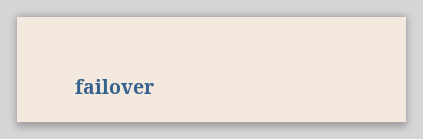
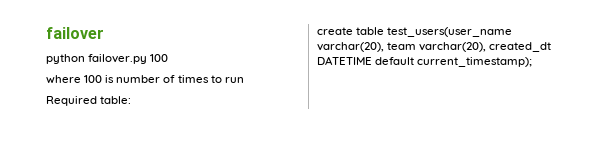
+ python failover.py 100
+ where 100 is number of times to run
+ Required table:
+ create table test_users(user_name varchar(20), team varchar(20), created_dt DATETIME default current_timestamp);

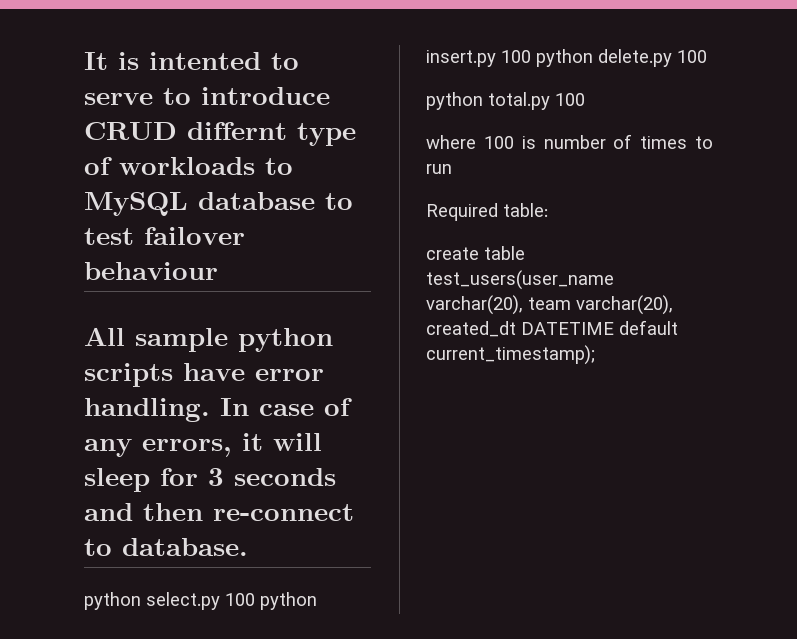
- failover
- python failover.py 100
+ It is intented to serve to introduce CRUD differnt type of workloads to MySQL database to test failover behaviour
+ All sample python scripts have error handling. In case of any errors, it will sleep for 3 seconds and then re-connect to database.
+ python select.py 100 python insert.py 100 python delete.py 100
+ python total.py 100

